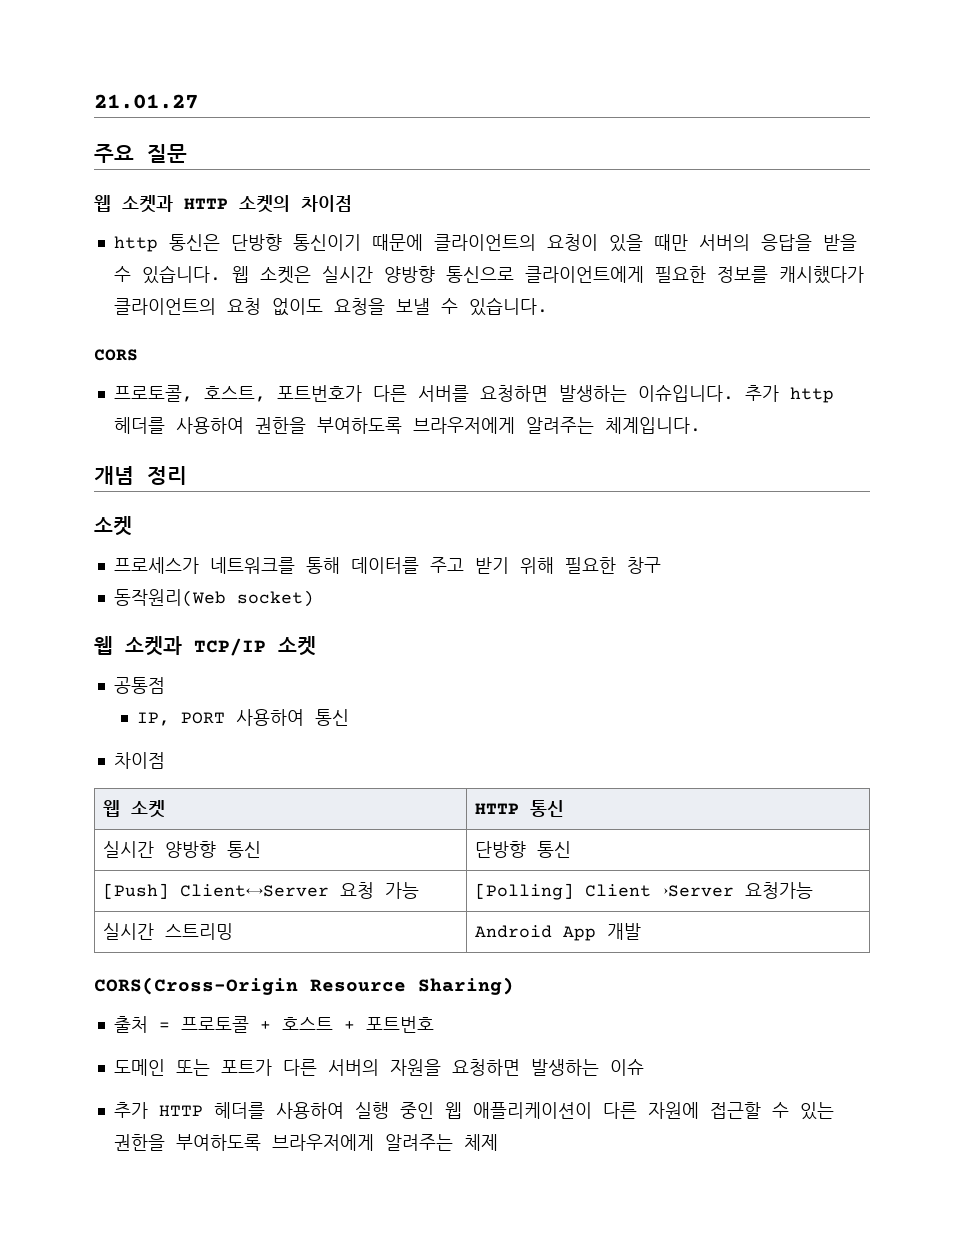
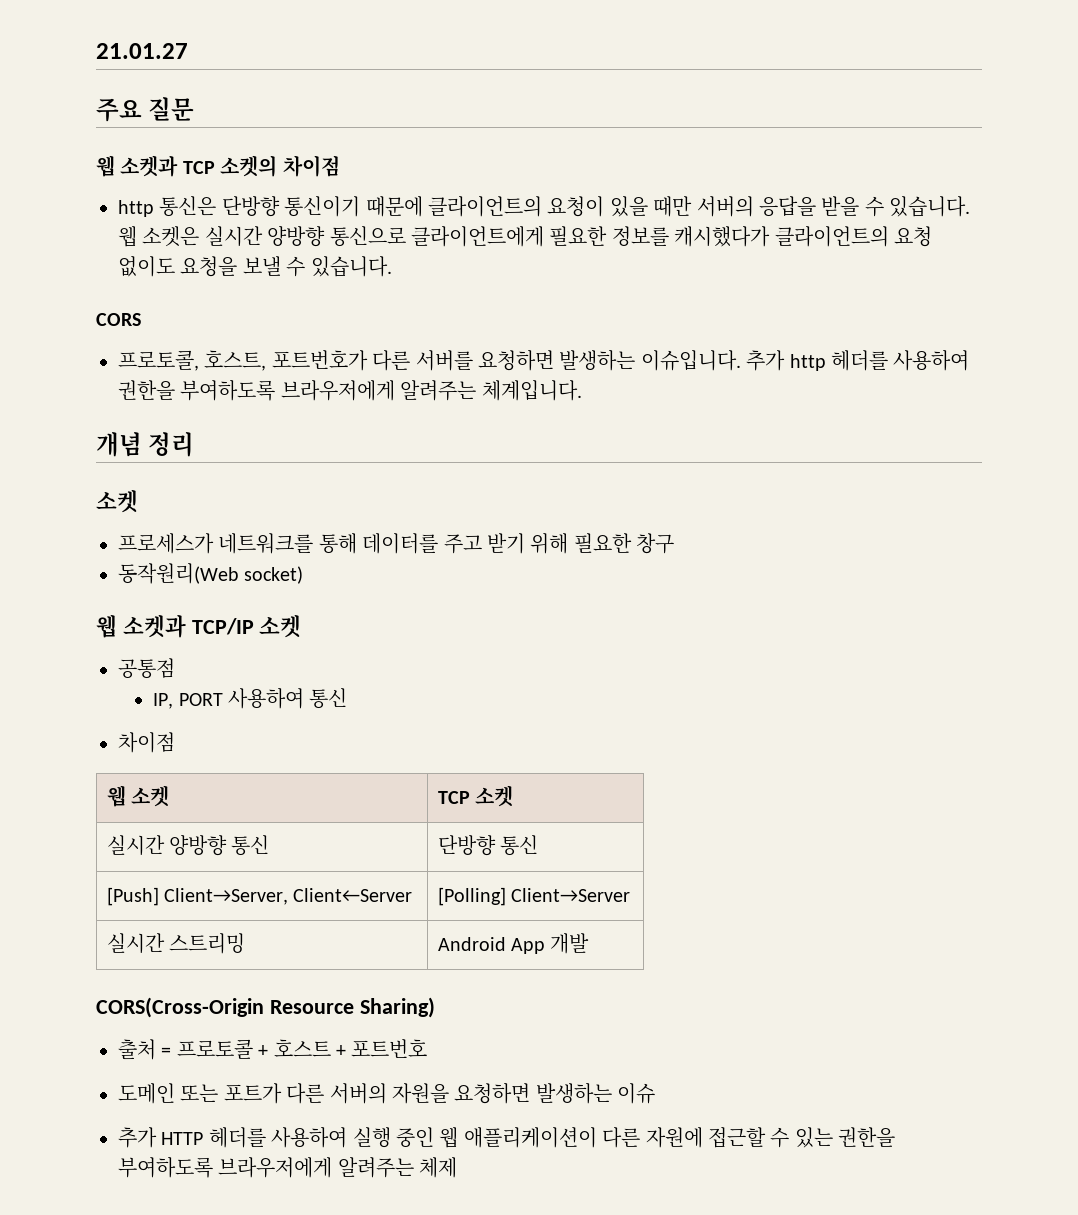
- 웹 소켓과 HTTP 소켓의 차이점
+ 웹 소켓과 TCP 소켓의 차이점
- 웹 소켓 | HTTP 통신
+ 웹 소켓 | TCP 소켓
- [Push] Client↔Server 요청 가능 | [Polling] Client→Server 요청가능
+ [Push] Client→Server, Client←Server | [Polling] Client→Server

